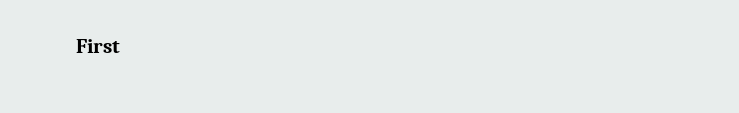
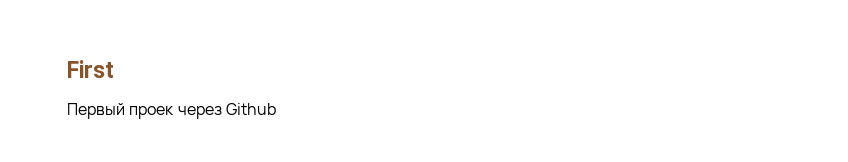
+ Первый проек через Github

